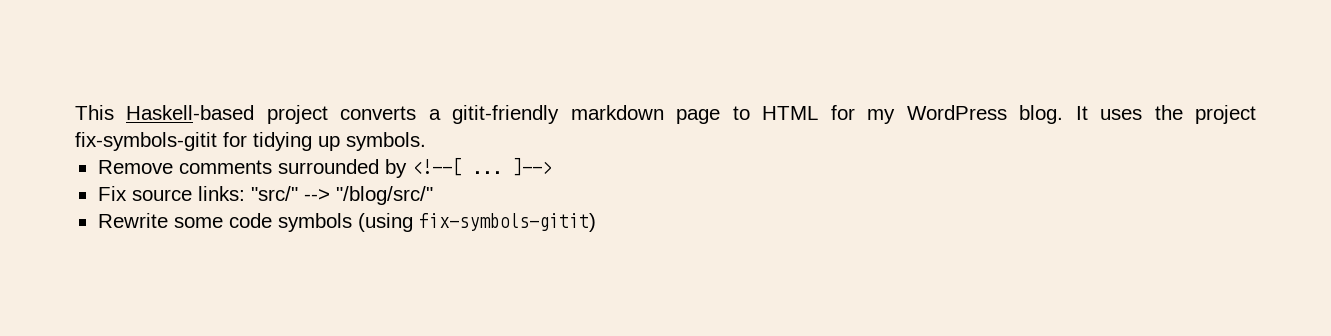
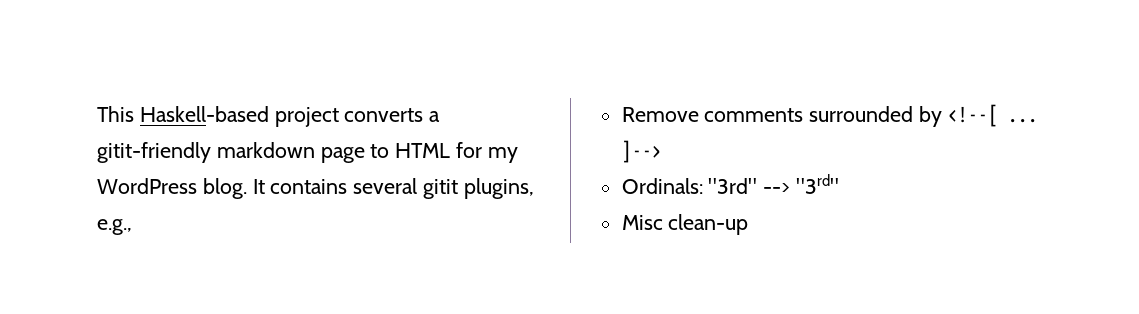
- It uses the project fix-symbols-gitit for tidying up symbols.
+ It contains several gitit plugins, e.g.,
- Fix source links: "src/" --> "/blog/src/"
- Rewrite some code symbols (using fix-symbols-gitit)
+ Ordinals: "3rd" --> "3rd"
+ Misc clean-up

